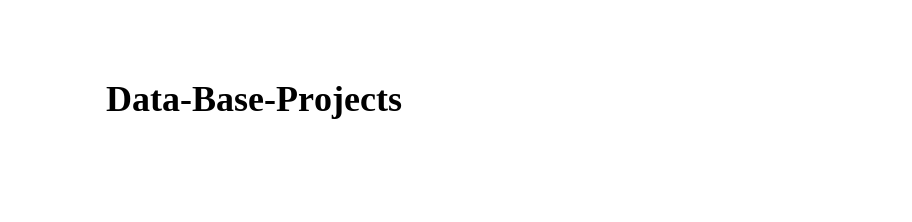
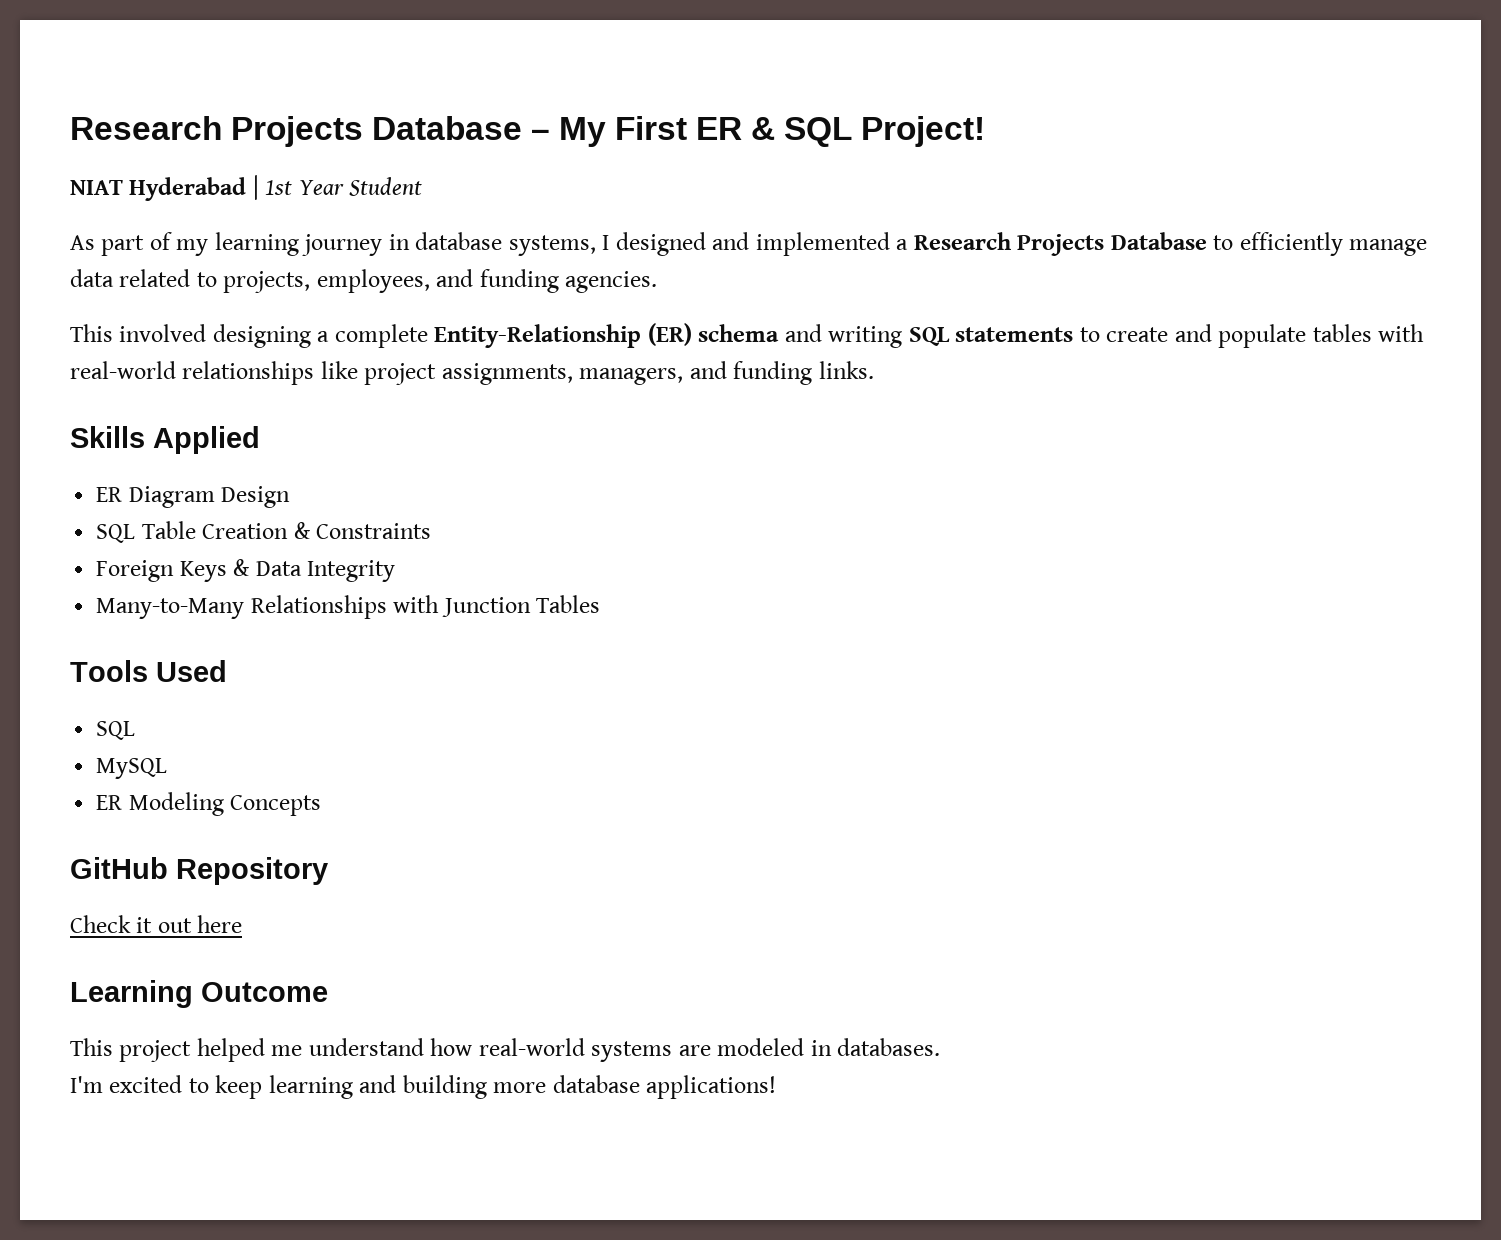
- Data-Base-Projects
+ Research Projects Database – My First ER & SQL Project!
+ NIAT Hyderabad | 1st Year Student
+ As part of my learning journey in database systems, I designed and implemented a Research Projects Database to efficiently manage data related to projects, employees, and funding agencies.
+ This involved designing a complete Entity-Relationship (ER) schema and writing SQL statements to create and populate tables with real-world relationships like project assignments, managers, and funding links.
+ Skills Applied
+ ER Diagram Design
+ SQL Table Creation & Constraints
+ Foreign Keys & Data Integrity
+ Many-to-Many Relationships with Junction Tables
+ Tools Used
+ SQL
+ MySQL
+ ER Modeling Concepts
+ GitHub Repository
+ Check it out here
+ Learning Outcome
+ This project helped me understand how real-world systems are modeled in databases.
+ I'm excited to keep learning and building more database applications!

